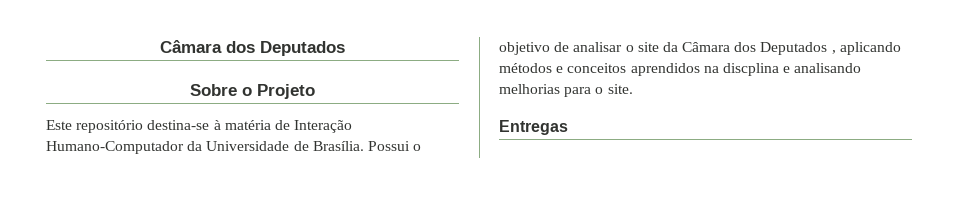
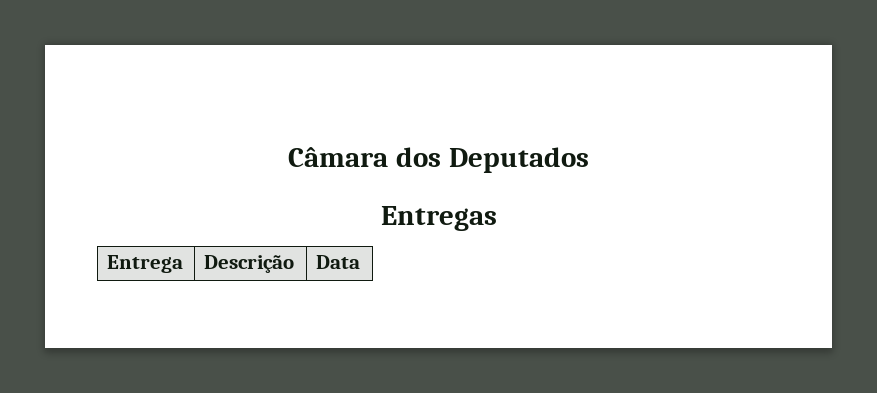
- Sobre o Projeto
- Este repositório destina-se à matéria de Interação Humano-Computador da Universidade de Brasília. Possui o objetivo de analisar o site da Câmara dos Deputados , aplicando métodos e conceitos aprendidos na discplina e analisando melhorias para o site.
  Entregas
+ Entrega | Descrição | Data

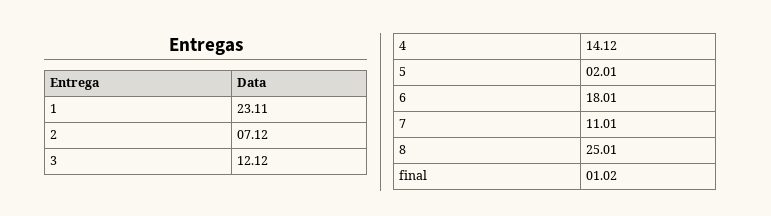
- Câmara dos Deputados
- Entrega | Descrição | Data
+ Entrega | Data
+ 1 | 23.11
+ 2 | 07.12
+ 3 | 12.12
+ 4 | 14.12
+ 5 | 02.01
+ 6 | 18.01
+ 7 | 11.01
+ 8 | 25.01
+ final | 01.02

